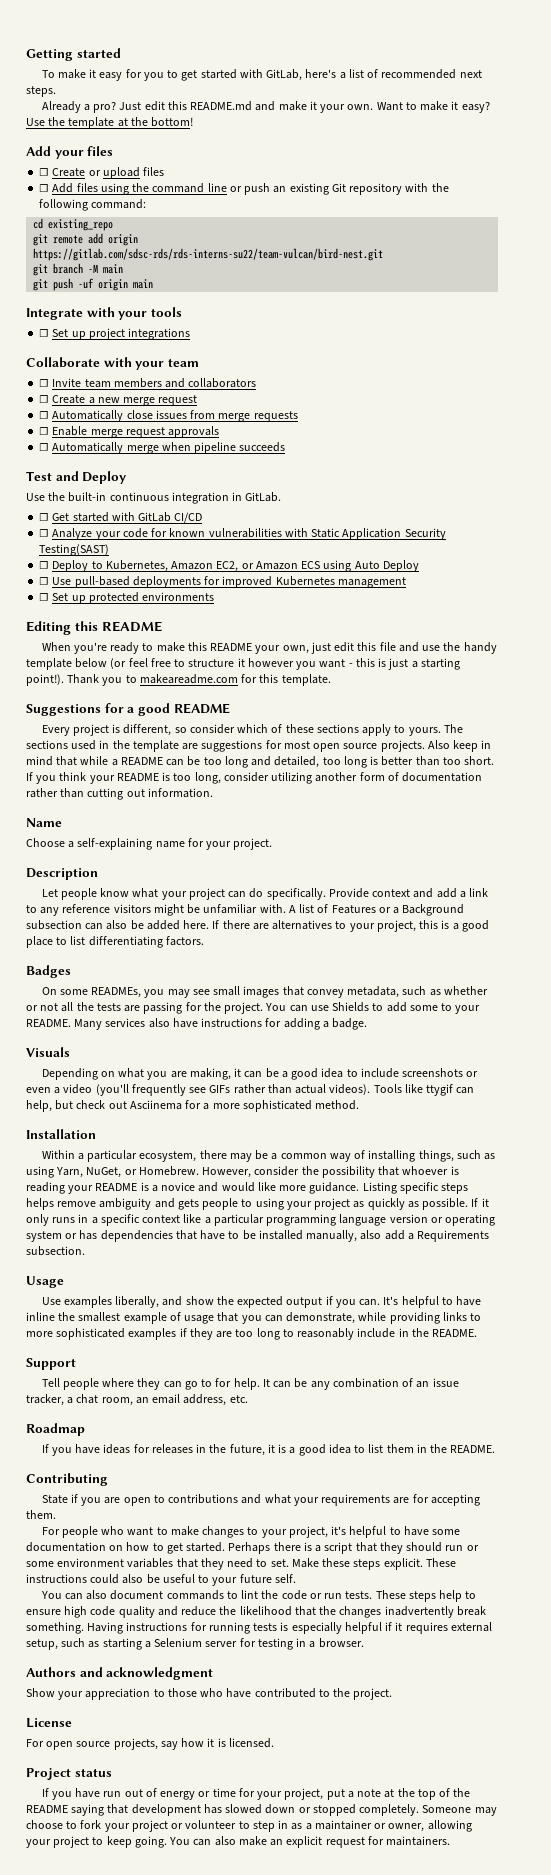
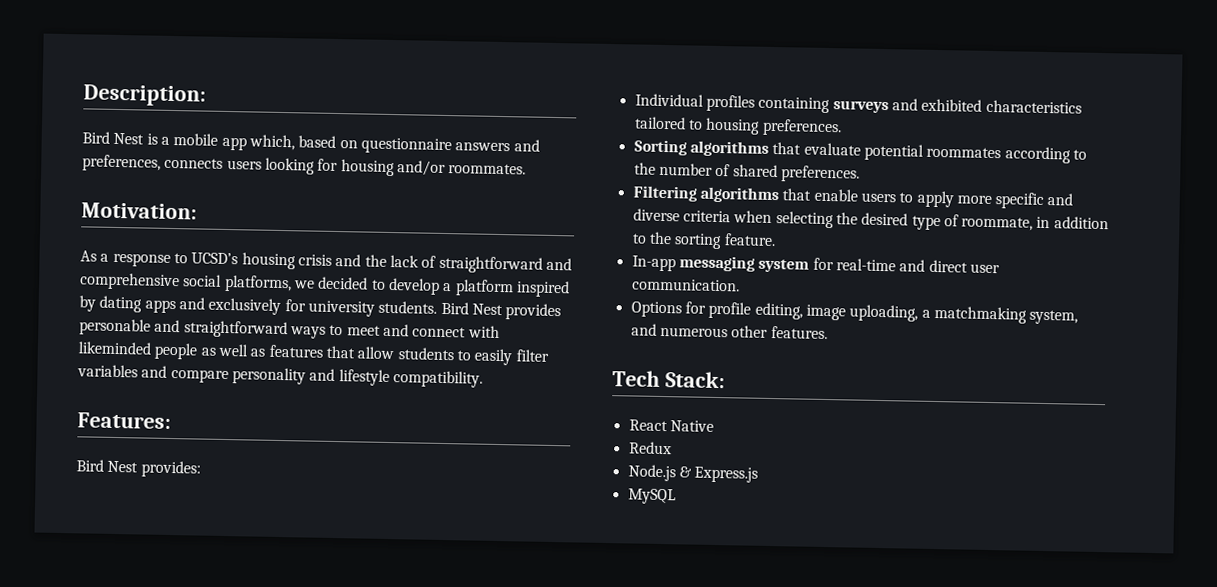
- Getting started
- To make it easy for you to get started with GitLab, here's a list of recommended next steps.
- Already a pro? Just edit this README.md and make it your own. Want to make it easy? Use the template at the bottom!
- Add your files
- ☐ Create or upload files
- ☐ Add files using the command line or push an existing Git repository with the following command:
- cd existing_repo
- git remote add origin https://gitlab.com/sdsc-rds/rds-interns-su22/team-vulcan/bird-nest.git
- git branch -M main
- git push -uf origin main
- Integrate with your tools
- ☐ Set up project integrations
- Collaborate with your team
- ☐ Invite team members and collaborators
- ☐ Create a new merge request
- ☐ Automatically close issues from merge requests
- ☐ Enable merge request approvals
- ☐ Automatically merge when pipeline succeeds
- Test and Deploy
- Use the built-in continuous integration in GitLab.
- ☐ Get started with GitLab CI/CD
- ☐ Analyze your code for known vulnerabilities with Static Application Security Testing(SAST)
- ☐ Deploy to Kubernetes, Amazon EC2, or Amazon ECS using Auto Deploy
- ☐ Use pull-based deployments for improved Kubernetes management
- ☐ Set up protected environments
- Editing this README
- When you're ready to make this README your own, just edit this file and use the handy template below (or feel free to structure it however you want - this is just a starting point!). Thank you to makeareadme.com for this template.
- Suggestions for a good README
- Every project is different, so consider which of these sections apply to yours. The sections used in the template are suggestions for most open source projects. Also keep in mind that while a README can be too long and detailed, too long is better than too short. If you think your README is too long, consider utilizing another form of documentation rather than cutting out information.
- Name
- Choose a self-explaining name for your project.
- Description
- Let people know what your project can do specifically. Provide context and add a link to any reference visitors might be unfamiliar with. A list of Features or a Background subsection can also be added here. If there are alternatives to your project, this is a good place to list differentiating factors.
- Badges
- On some READMEs, you may see small images that convey metadata, such as whether or not all the tests are passing for the project. You can use Shields to add some to your README. Many services also have instructions for adding a badge.
- Visuals
- Depending on what you are making, it can be a good idea to include screenshots or even a video (you'll frequently see GIFs rather than actual videos). Tools like ttygif can help, but check out Asciinema for a more sophisticated method.
- Installation
- Within a particular ecosystem, there may be a common way of installing things, such as using Yarn, NuGet, or Homebrew. However, consider the possibility that whoever is reading your README is a novice and would like more guidance. Listing specific steps helps remove ambiguity and gets people to using your project as quickly as possible. If it only runs in a specific context like a particular programming language version or operating system or has dependencies that have to be installed manually, also add a Requirements subsection.
- Usage
- Use examples liberally, and show the expected output if you can. It's helpful to have inline the smallest example of usage that you can demonstrate, while providing links to more sophisticated examples if they are too long to reasonably include in the README.
- Support
- Tell people where they can go to for help. It can be any combination of an issue tracker, a chat room, an email address, etc.
- Roadmap
- If you have ideas for releases in the future, it is a good idea to list them in the README.
- Contributing
- State if you are open to contributions and what your requirements are for accepting them.
- For people who want to make changes to your project, it's helpful to have some documentation on how to get started. Perhaps there is a script that they should run or some environment variables that they need to set. Make these steps explicit. These instructions could also be useful to your future self.
- You can also document commands to lint the code or run tests. These steps help to ensure high code quality and reduce the likelihood that the changes inadvertently break something. Having instructions for running tests is especially helpful if it requires external setup, such as starting a Selenium server for testing in a browser.
- Authors and acknowledgment
- Show your appreciation to those who have contributed to the project.
- License
- For open source projects, say how it is licensed.
- Project status
- If you have run out of energy or time for your project, put a note at the top of the README saying that development has slowed down or stopped completely. Someone may choose to fork your project or volunteer to step in as a maintainer or owner, allowing your project to keep going. You can also make an explicit request for maintainers.
+ Description:
+ Bird Nest is a mobile app which, based on questionnaire answers and preferences, connects users looking for housing and/or roommates.
+ Motivation:
+ As a response to UCSD’s housing crisis and the lack of straightforward and comprehensive social platforms, we decided to develop a platform inspired by dating apps and exclusively for university students. Bird Nest provides personable and straightforward ways to meet and connect with likeminded people as well as features that allow students to easily filter variables and compare personality and lifestyle compatibility.
+ Features:
+ Bird Nest provides:
+ Individual profiles containing surveys and exhibited characteristics tailored to housing preferences.
+ Sorting algorithms that evaluate potential roommates according to the number of shared preferences.
+ Filtering algorithms that enable users to apply more specific and diverse criteria when selecting the desired type of roommate, in addition to the sorting feature.
+ In-app messaging system for real-time and direct user communication.
+ Options for profile editing, image uploading, a matchmaking system, and numerous other features.
+ Tech Stack:
+ React Native
+ Redux
+ Node.js & Express.js
+ MySQL

